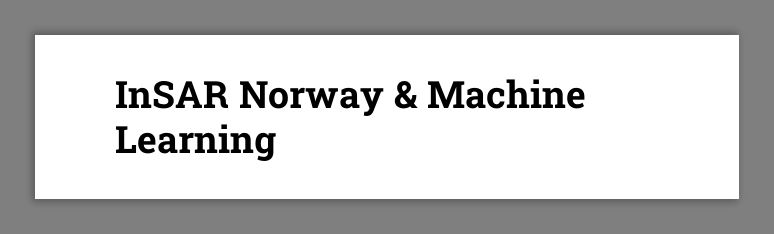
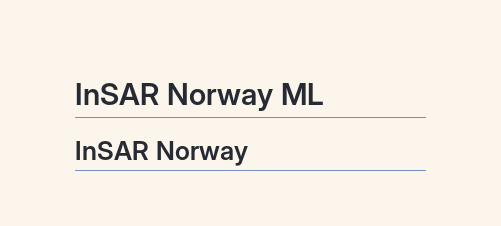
- InSAR Norway & Machine Learning
+ InSAR Norway ML
+ InSAR Norway

